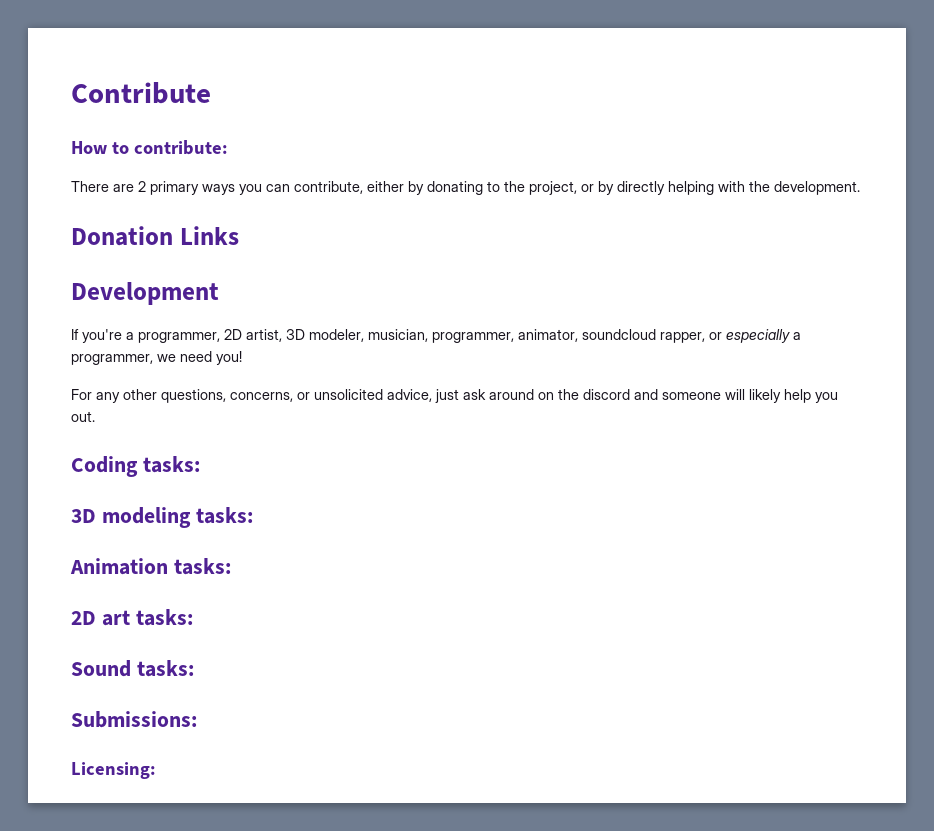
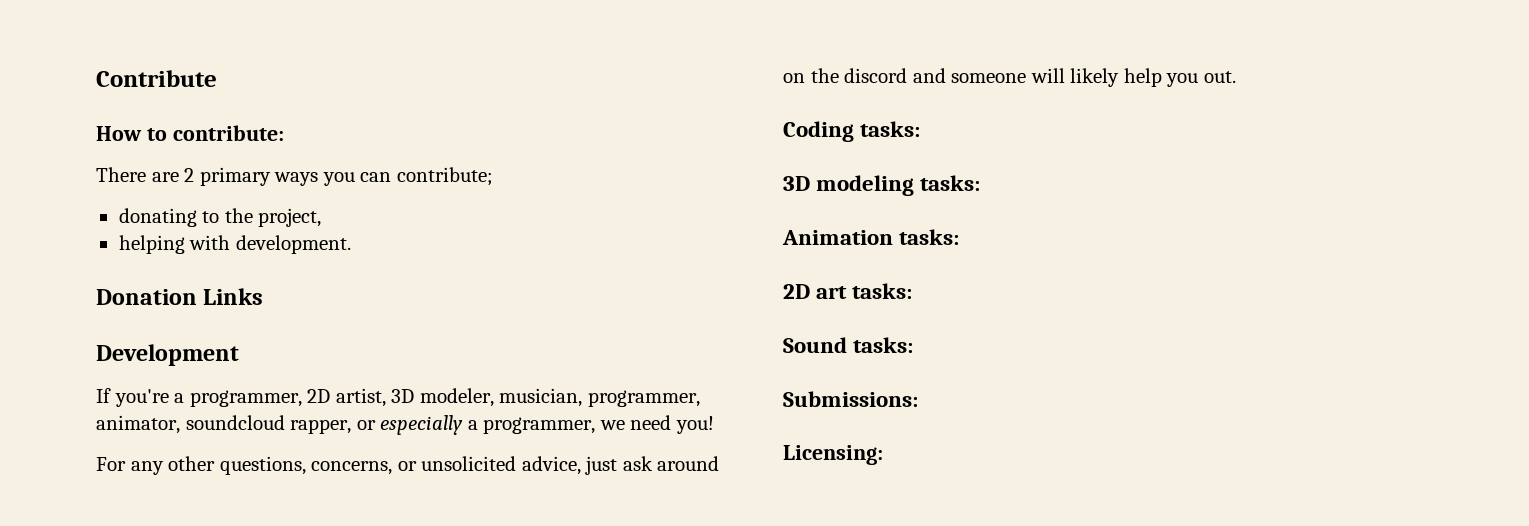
- There are 2 primary ways you can contribute, either by donating to the project, or by directly helping with the development.
+ There are 2 primary ways you can contribute;
+ donating to the project,
+ helping with development.

